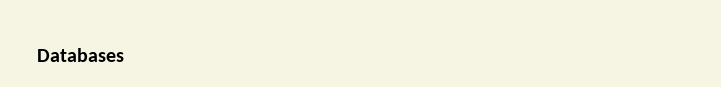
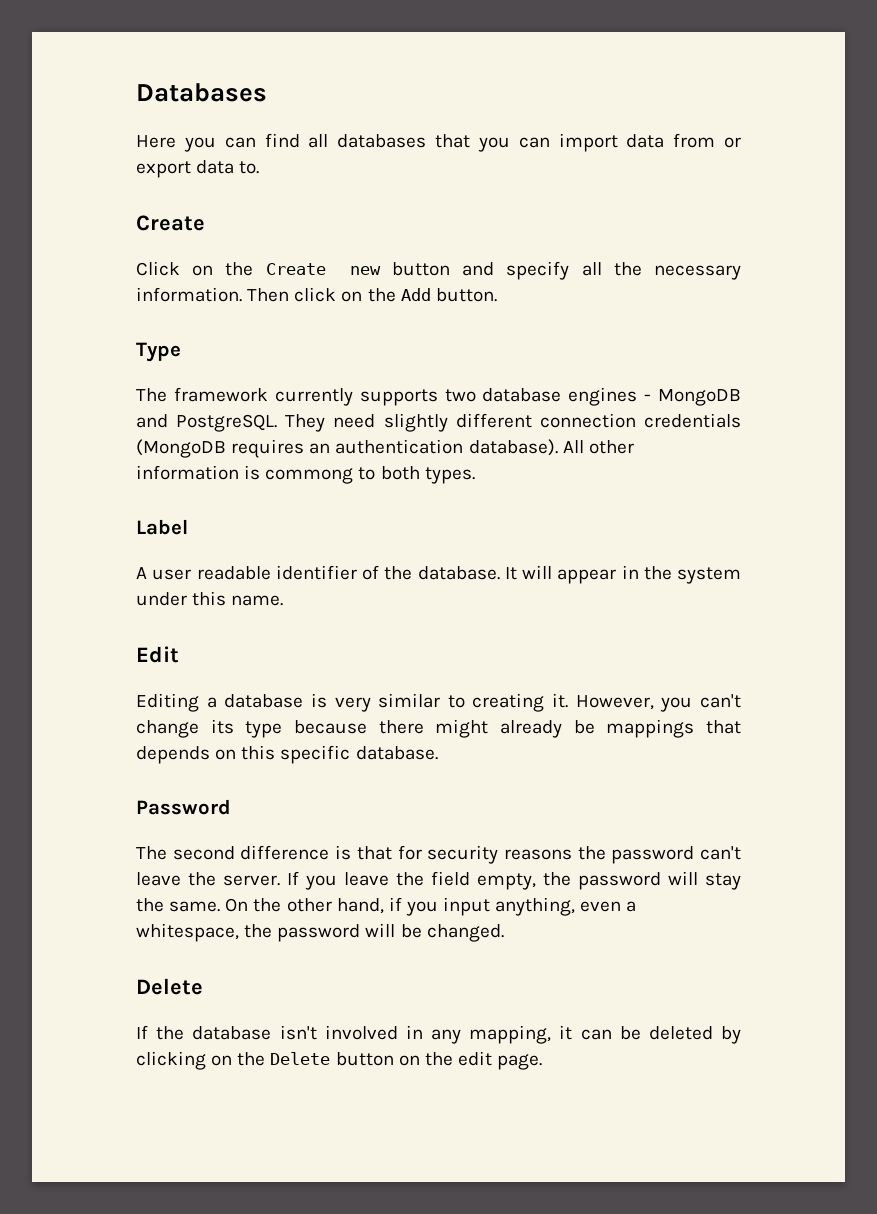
+ Here you can find all databases that you can import data from or export data to.
+ Create
+ Click on the Create new button and specify all the necessary information. Then click on the Add button.
+ Type
+ The framework currently supports two database engines - MongoDB and PostgreSQL. They need slightly different connection credentials (MongoDB requires an authentication database). All other information is commong to both types.
+ Label
+ A user readable identifier of the database. It will appear in the system under this name.
+ Edit
+ Editing a database is very similar to creating it. However, you can't change its type because there might already be mappings that depends on this specific database.
+ Password
+ The second difference is that for security reasons the password can't leave the server. If you leave the field empty, the password will stay the same. On the other hand, if you input anything, even a whitespace, the password will be changed.
+ Delete
+ If the database isn't involved in any mapping, it can be deleted by clicking on the Delete button on the edit page.

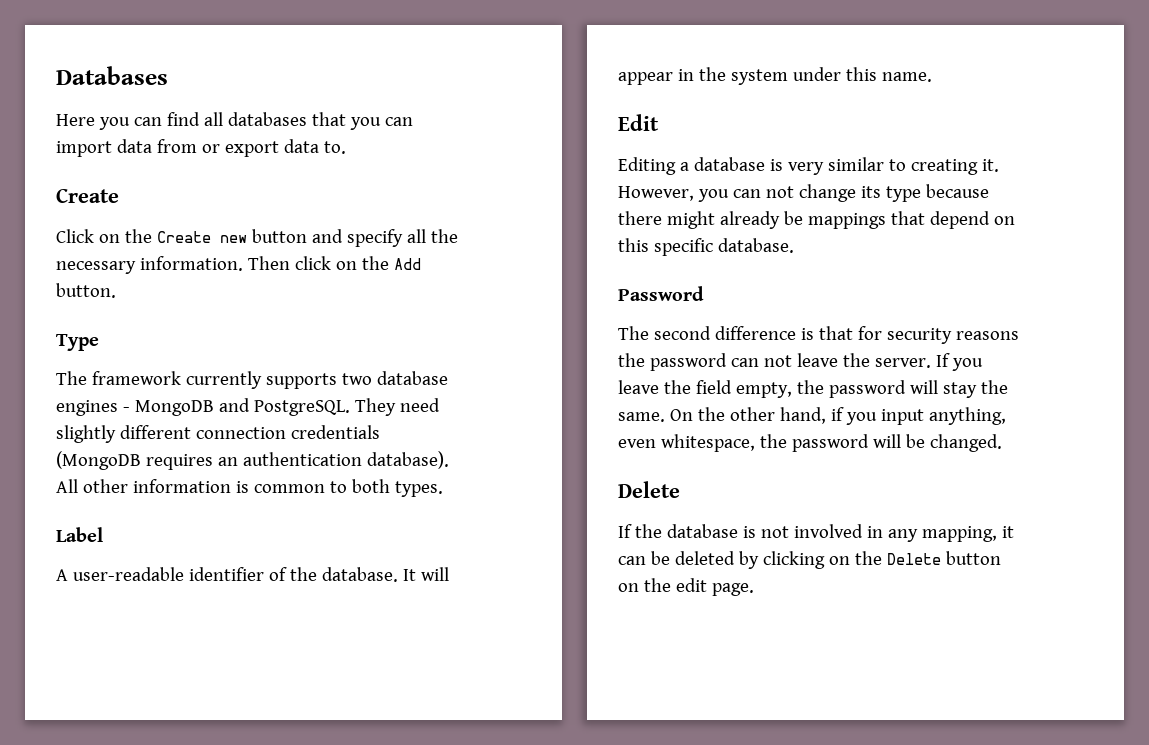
- All other information is commong to both types.
+ All other information is common to both types.
- A user readable identifier of the database.
+ A user-readable identifier of the database.
- However, you can't change its type because there might already be mappings that depends on this specific database.
+ However, you can not change its type because there might already be mappings that depend on this specific database.
- The second difference is that for security reasons the password can't leave the server.
+ The second difference is that for security reasons the password can not leave the server.
- On the other hand, if you input anything, even a whitespace, the password will be changed.
+ On the other hand, if you input anything, even whitespace, the password will be changed.
- If the database isn't involved in any mapping, it can be deleted by clicking on the Delete button on the edit page.
+ If the database is not involved in any mapping, it can be deleted by clicking on the Delete button on the edit page.

